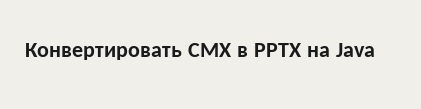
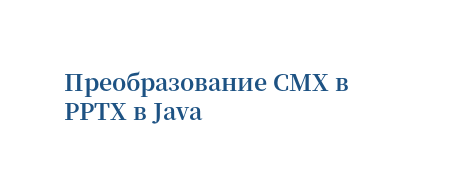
- Конвертировать CMX в PPTX на Java
+ Преобразование CMX в PPTX в Java

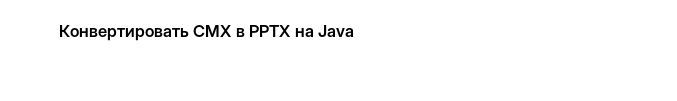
- Преобразование CMX в PPTX в Java
+ Конвертировать CMX в PPTX на Java

